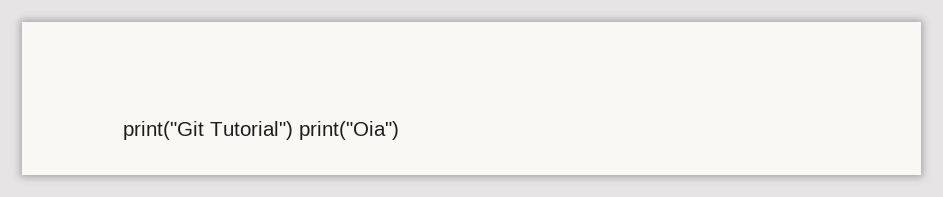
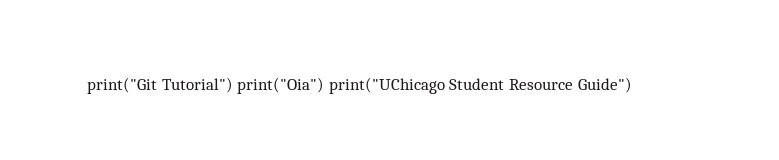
- print("Git Tutorial") print("Oia")
+ print("Git Tutorial") print("Oia") print("UChicago Student Resource Guide")

